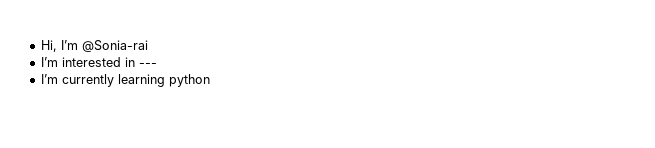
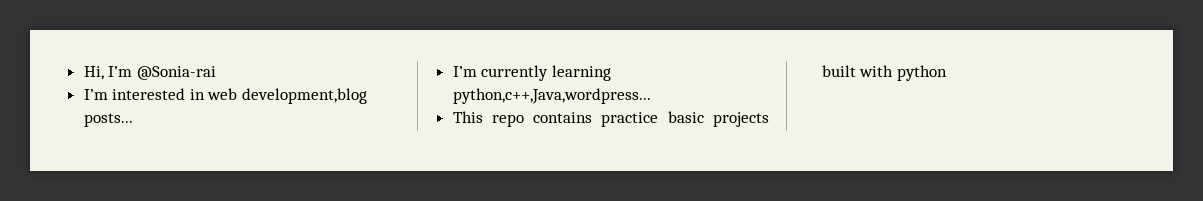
- I’m interested in ---
+ I’m interested in web development,blog posts...
- I’m currently learning python
+ I’m currently learning python,c++,Java,wordpress...
+ This repo contains practice basic projects built with python

